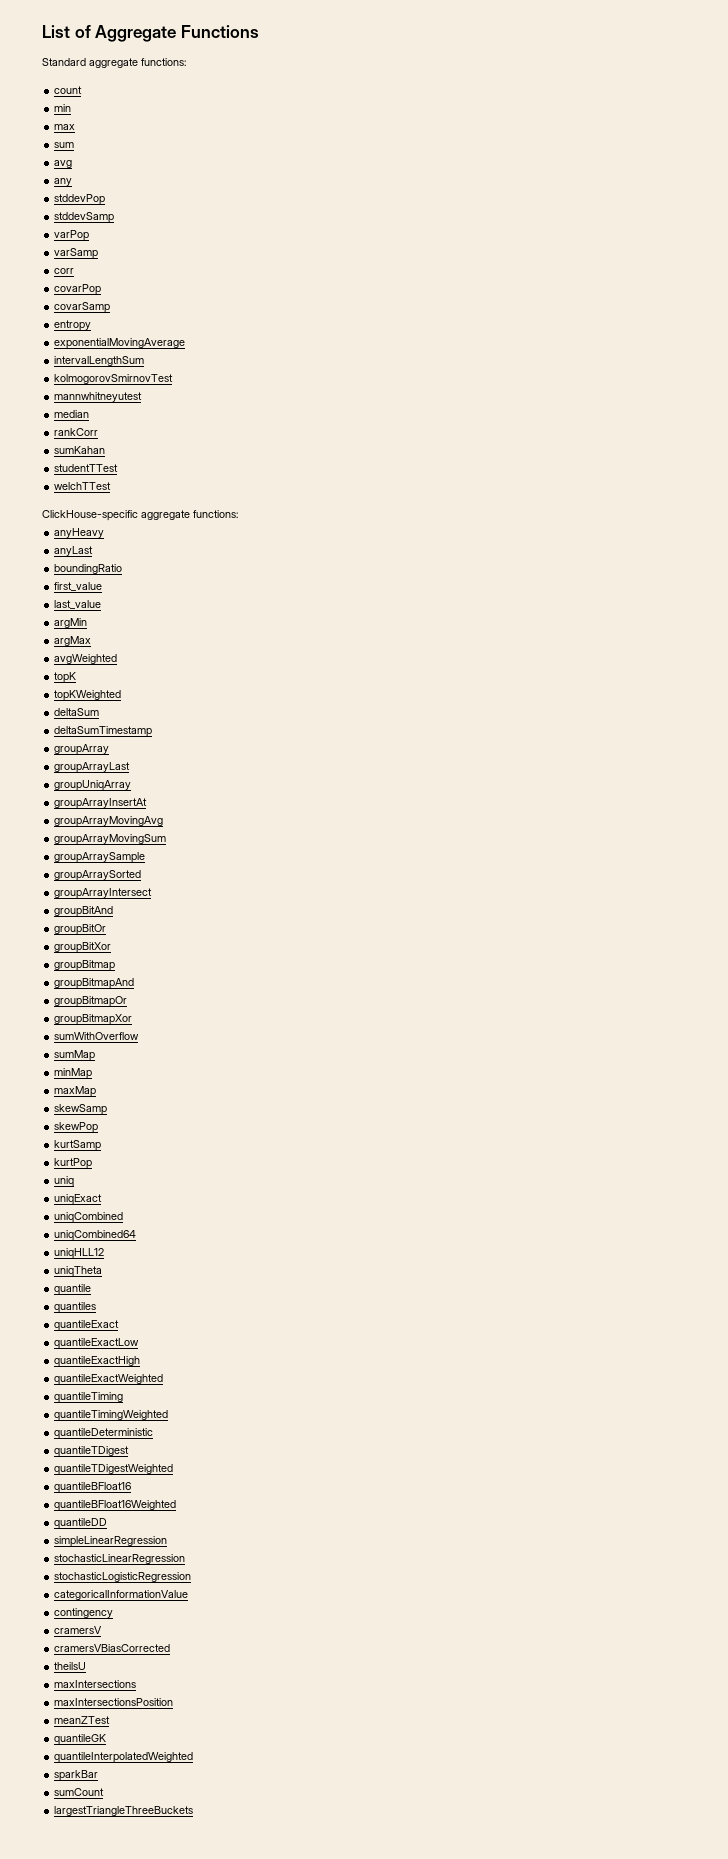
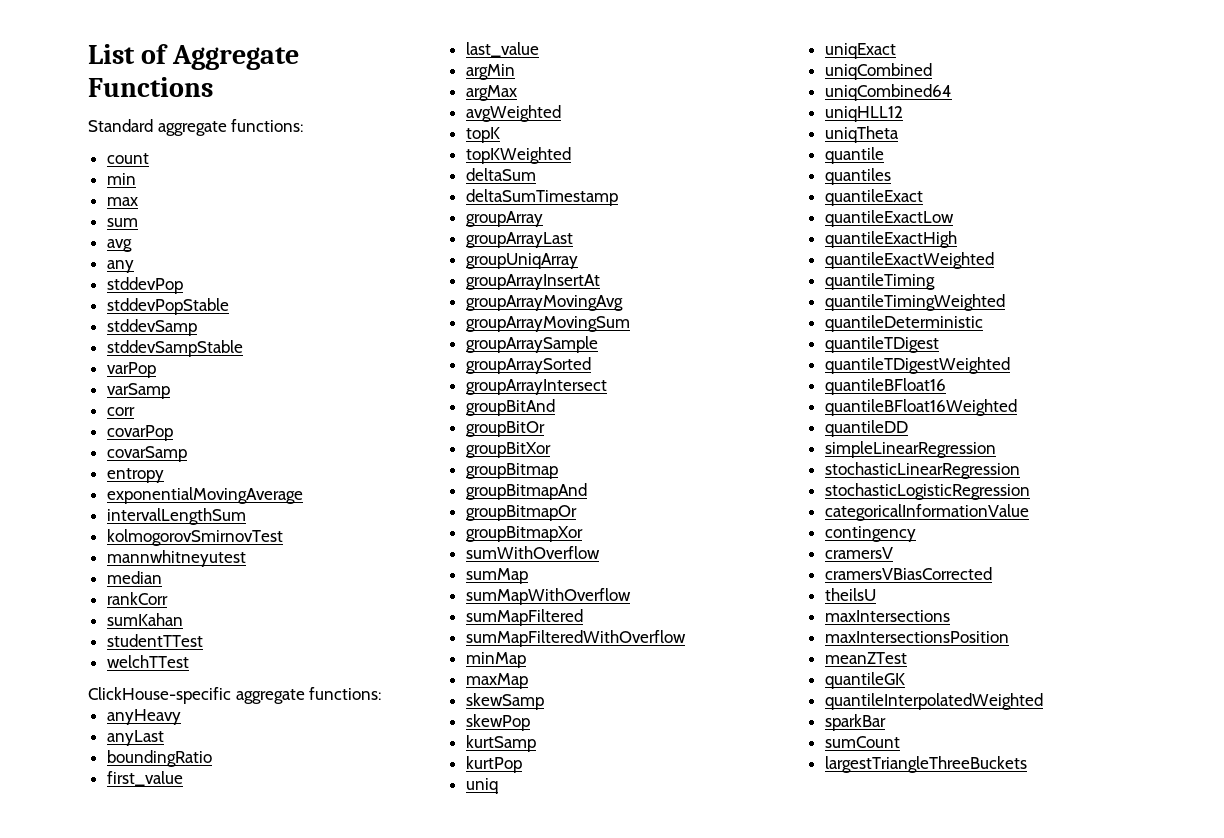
+ stddevPopStable
+ stddevSampStable
+ sumMapWithOverflow
+ sumMapFiltered
+ sumMapFilteredWithOverflow

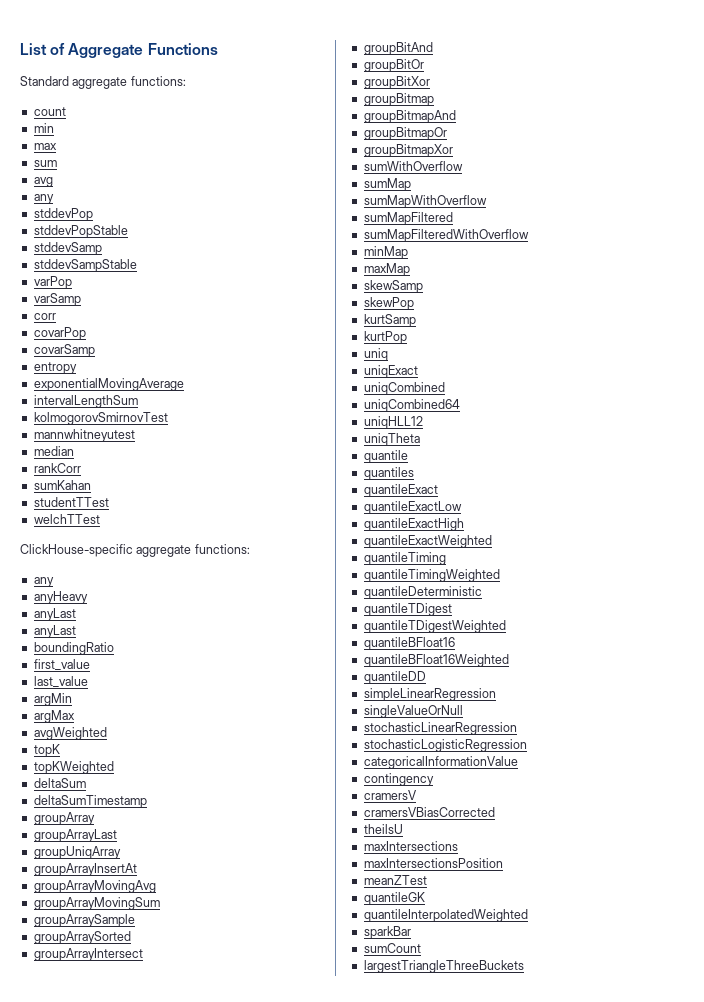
  ClickHouse-specific aggregate functions:
+ any
  anyHeavy
+ anyLast
+ singleValueOrNull

